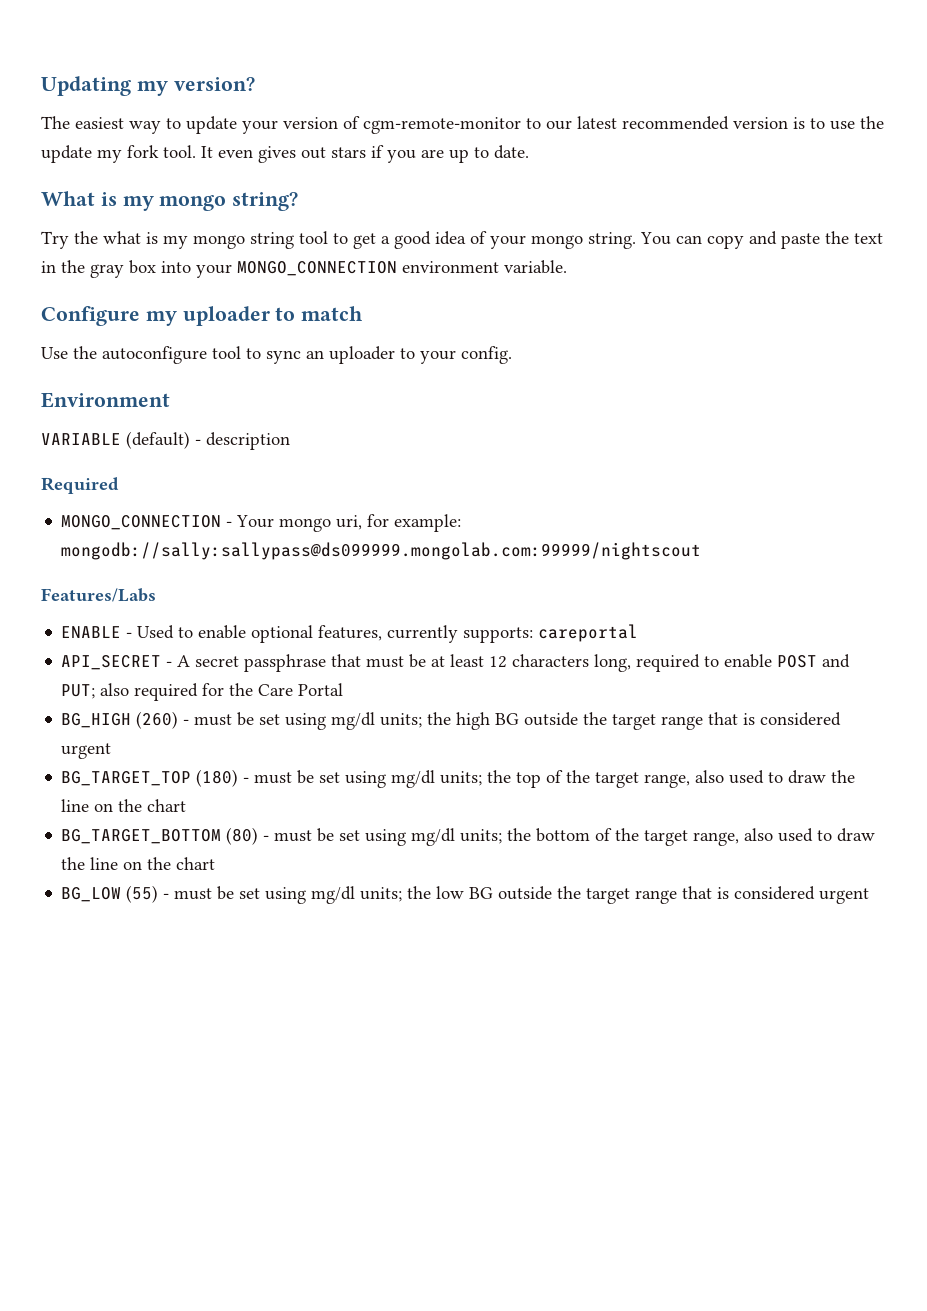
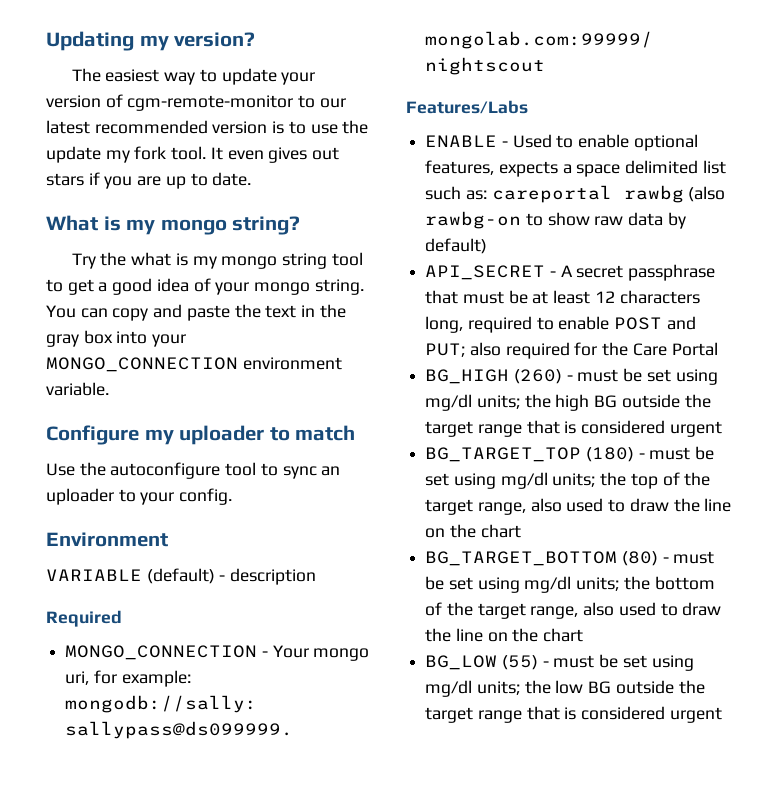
- ENABLE - Used to enable optional features, currently supports: careportal
+ ENABLE - Used to enable optional features, expects a space delimited list such as: careportal rawbg (also rawbg-on to show raw data by default)

